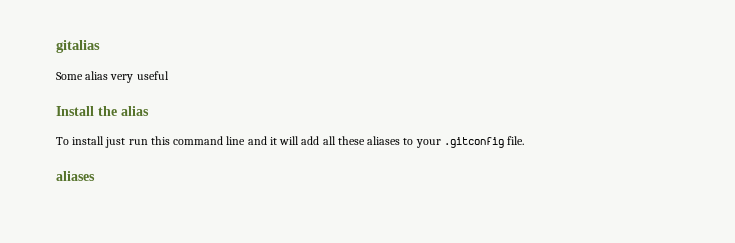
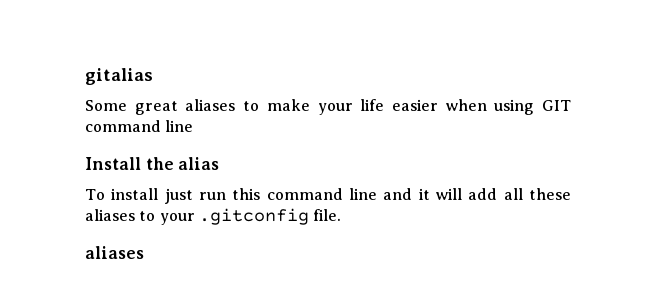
- Some alias very useful
+ Some great aliases to make your life easier when using GIT command line

